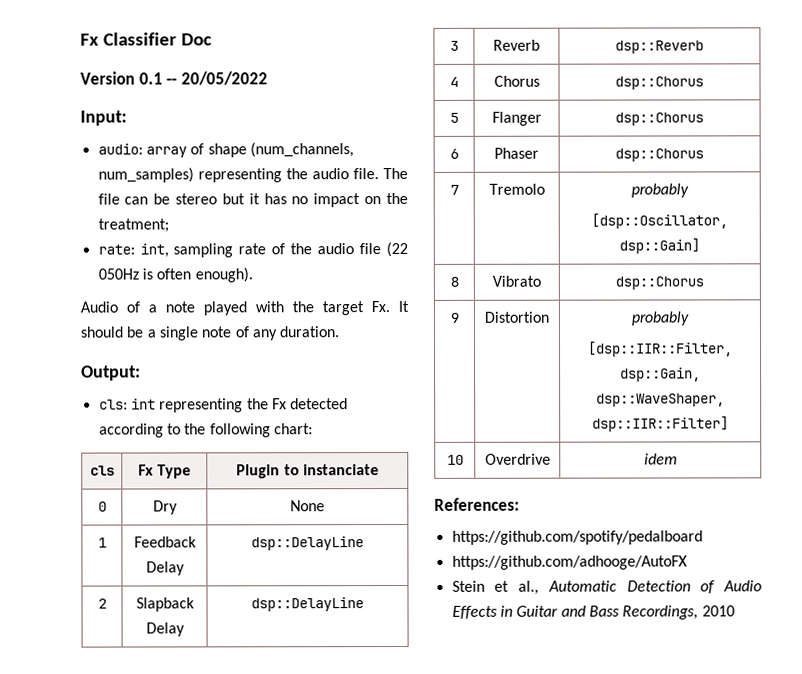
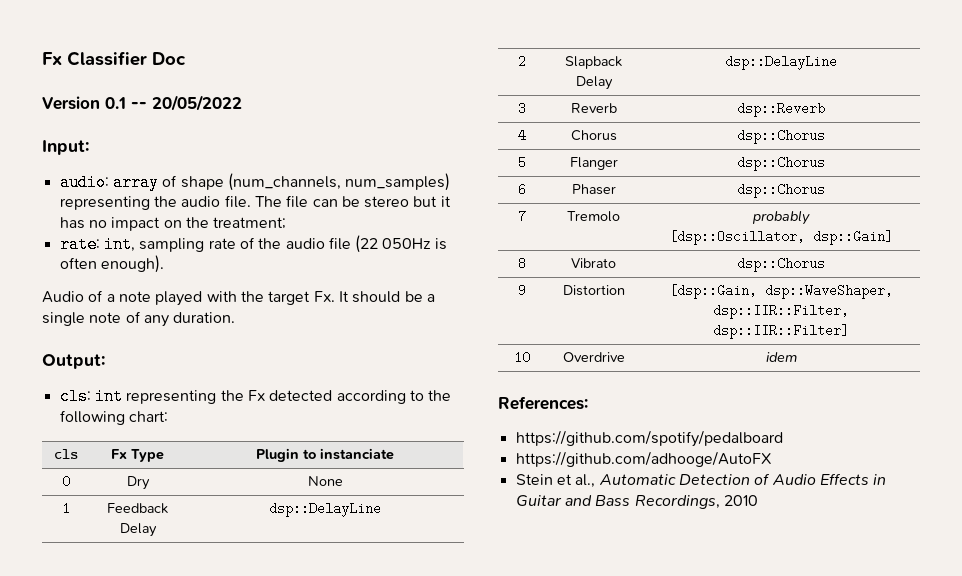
- 9 | Distortion | probably
- [dsp::IIR::Filter, dsp::Gain, dsp::WaveShaper, dsp::IIR::Filter]
+ 9 | Distortion | [dsp::Gain, dsp::WaveShaper, dsp::IIR::Filter, dsp::IIR::Filter]

